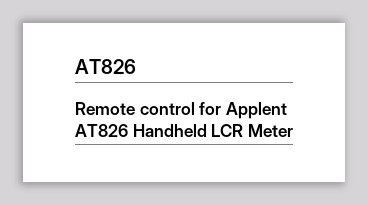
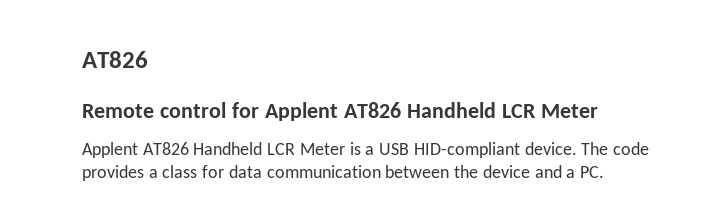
+ Applent AT826 Handheld LCR Meter is a USB HID-compliant device. The code provides a class for data communication between the device and a PC.

